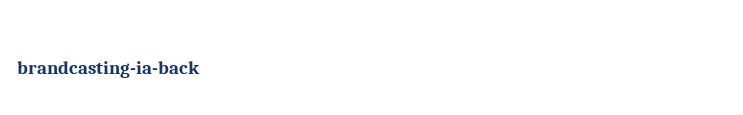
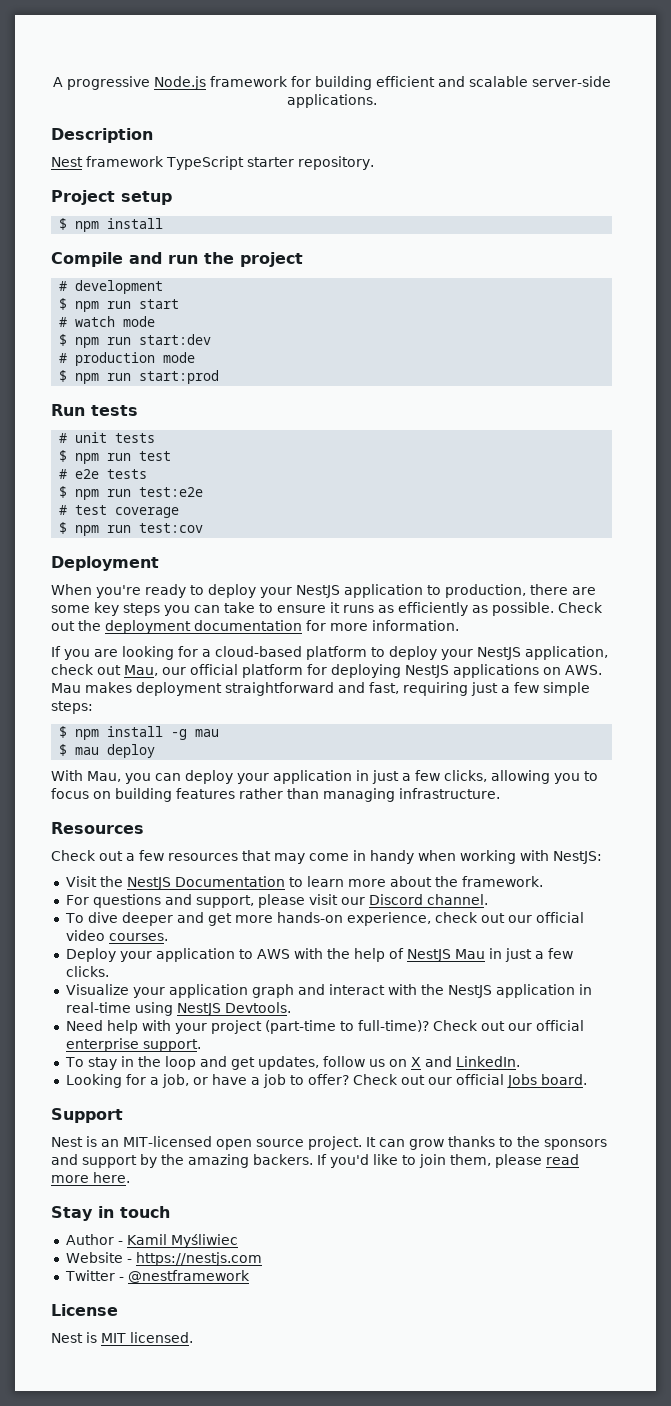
- brandcasting-ia-back
+ A progressive Node.js framework for building efficient and scalable server-side applications.
+ Description
+ Nest framework TypeScript starter repository.
+ Project setup
+ $ npm install
+ Compile and run the project
+ # development
+ $ npm run start
+ # watch mode
+ $ npm run start:dev
+ # production mode
+ $ npm run start:prod
+ Run tests
+ # unit tests
+ $ npm run test
+ # e2e tests
+ $ npm run test:e2e
+ # test coverage
+ $ npm run test:cov
+ Deployment
+ When you're ready to deploy your NestJS application to production, there are some key steps you can take to ensure it runs as efficiently as possible. Check out the deployment documentation for more information.
+ If you are looking for a cloud-based platform to deploy your NestJS application, check out Mau, our official platform for deploying NestJS applications on AWS. Mau makes deployment straightforward and fast, requiring just a few simple steps:
+ $ npm install -g mau
+ $ mau deploy
+ With Mau, you can deploy your application in just a few clicks, allowing you to focus on building features rather than managing infrastructure.
+ Resources
+ Check out a few resources that may come in handy when working with NestJS:
+ Visit the NestJS Documentation to learn more about the framework.
+ For questions and support, please visit our Discord channel.
+ To dive deeper and get more hands-on experience, check out our official video courses.
+ Deploy your application to AWS with the help of NestJS Mau in just a few clicks.
+ Visualize your application graph and interact with the NestJS application in real-time using NestJS Devtools.
+ Need help with your project (part-time to full-time)? Check out our official enterprise support.
+ To stay in the loop and get updates, follow us on X and LinkedIn.
+ Looking for a job, or have a job to offer? Check out our official Jobs board.
+ Support
+ Nest is an MIT-licensed open source project. It can grow thanks to the sponsors and support by the amazing backers. If you'd like to join them, please read more here.
+ Stay in touch
+ Author - Kamil Myśliwiec
+ Website - https://nestjs.com
+ Twitter - @nestframework
+ License
+ Nest is MIT licensed.

